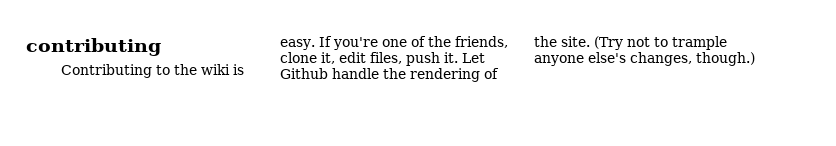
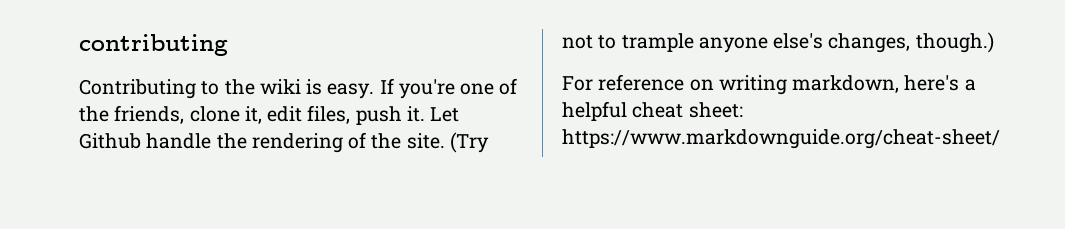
+ For reference on writing markdown, here's a helpful cheat sheet: https://www.markdownguide.org/cheat-sheet/

